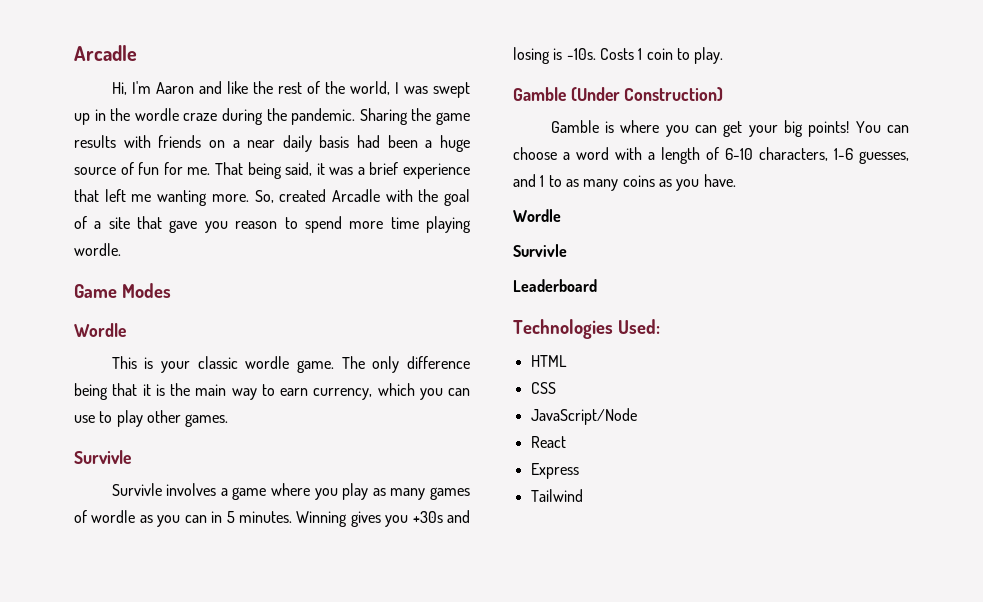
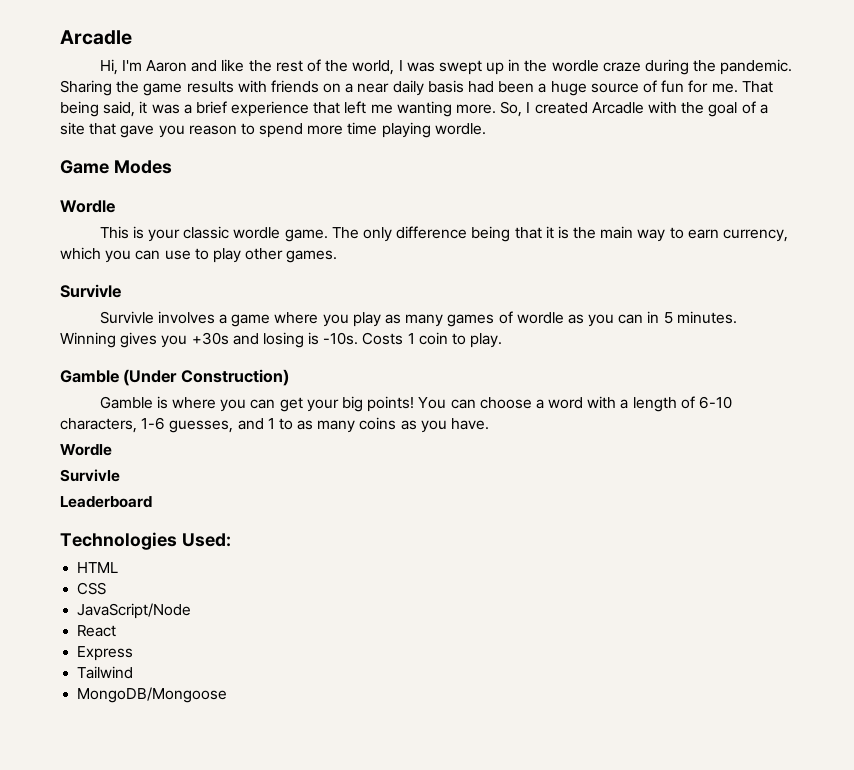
- So, created Arcadle with the goal of a site that gave you reason to spend more time playing wordle.
+ So, I created Arcadle with the goal of a site that gave you reason to spend more time playing wordle.
+ MongoDB/Mongoose

